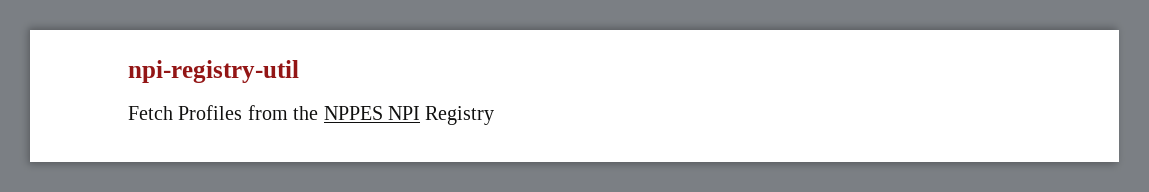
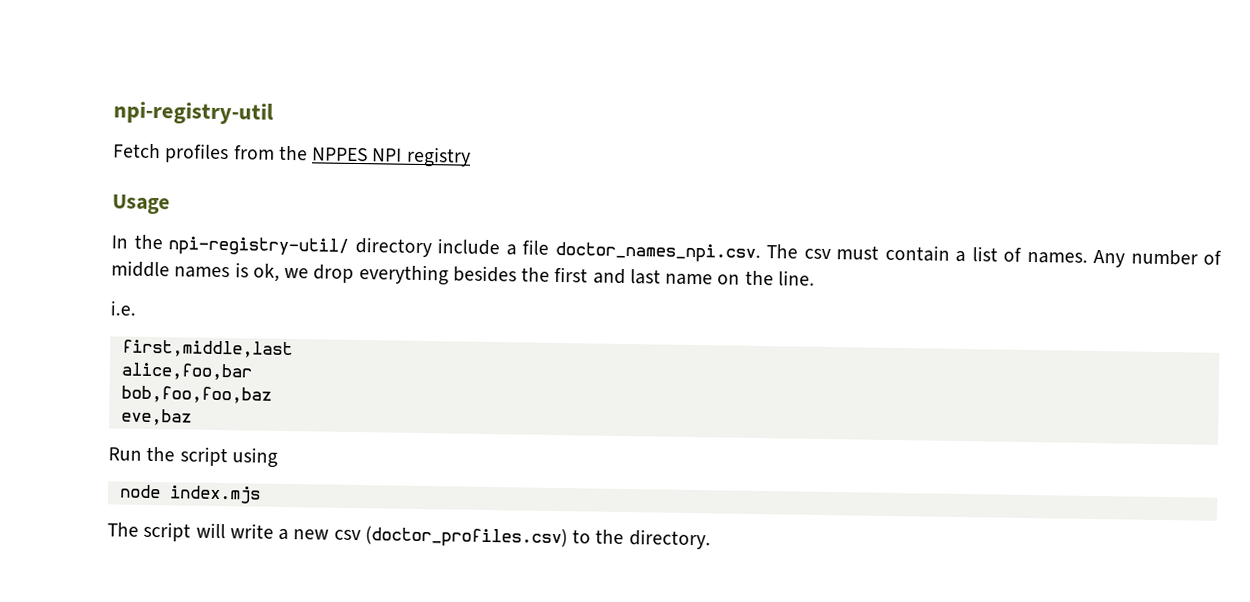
- Fetch Profiles from the NPPES NPI Registry
+ Fetch profiles from the NPPES NPI registry
+ Usage
+ In the npi-registry-util/ directory include a file doctor_names_npi.csv. The csv must contain a list of names. Any number of middle names is ok, we drop everything besides the first and last name on the line.
+ i.e.
+ first,middle,last
+ alice,foo,bar
+ bob,foo,foo,baz
+ eve,baz
+ Run the script using
+ node index.mjs
+ The script will write a new csv (doctor_profiles.csv) to the directory.

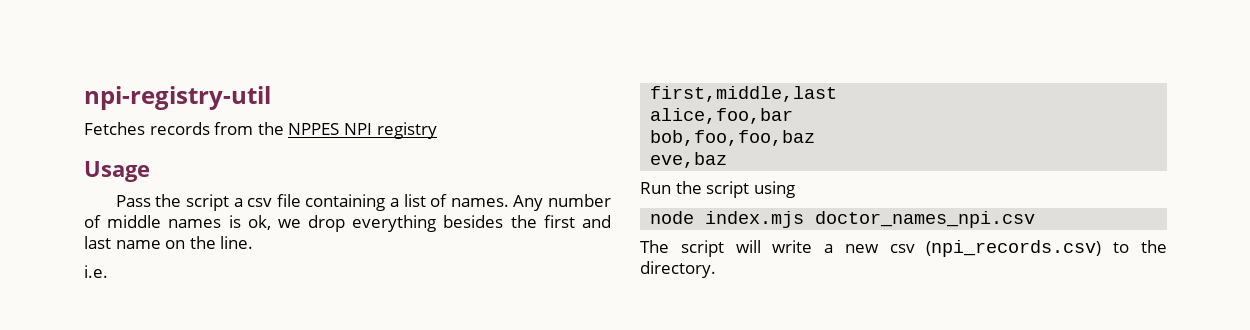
- Fetch profiles from the NPPES NPI registry
+ Fetches records from the NPPES NPI registry
- In the npi-registry-util/ directory include a file doctor_names_npi.csv. The csv must contain a list of names.
+ Pass the script a csv file containing a list of names.
- node index.mjs
+ node index.mjs doctor_names_npi.csv
- The script will write a new csv (doctor_profiles.csv) to the directory.
+ The script will write a new csv (npi_records.csv) to the directory.

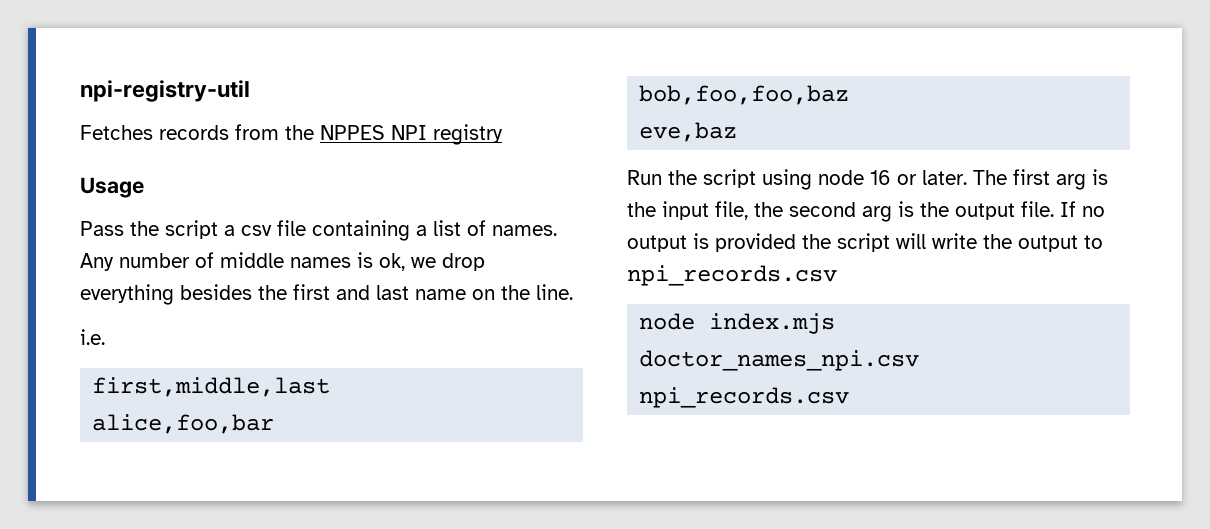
- Run the script using
- node index.mjs doctor_names_npi.csv
- The script will write a new csv (npi_records.csv) to the directory.
+ Run the script using node 16 or later. The first arg is the input file, the second arg is the output file. If no output is provided the script will write the output to npi_records.csv
+ node index.mjs doctor_names_npi.csv npi_records.csv

